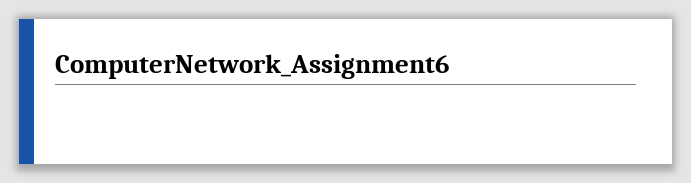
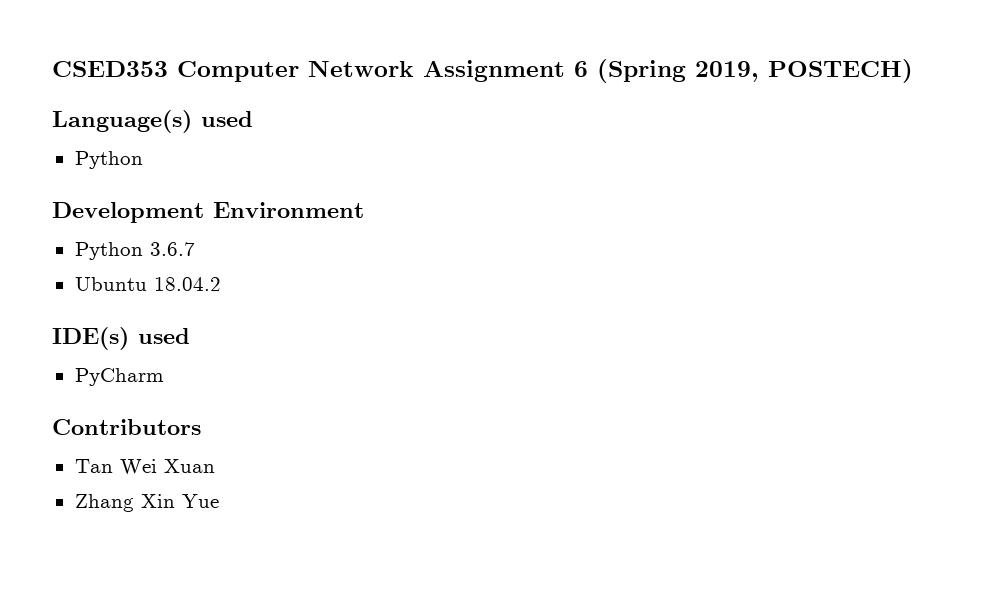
- ComputerNetwork_Assignment6
+ CSED353 Computer Network Assignment 6 (Spring 2019, POSTECH)
+ Language(s) used
+ Python
+ Development Environment
+ Python 3.6.7
+ Ubuntu 18.04.2
+ IDE(s) used
+ PyCharm
+ Contributors
+ Tan Wei Xuan
+ Zhang Xin Yue

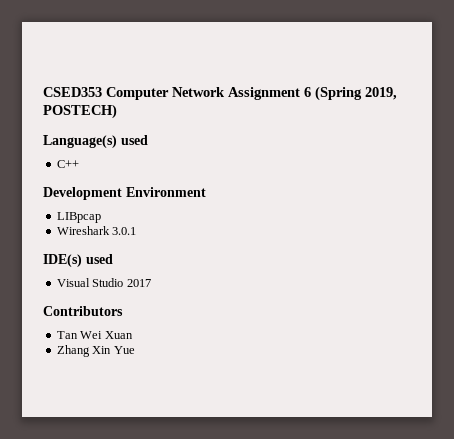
  Language(s) used
- Python
+ C++
- Python 3.6.7
- Ubuntu 18.04.2
+ LIBpcap
+ Wireshark 3.0.1
- PyCharm
+ Visual Studio 2017

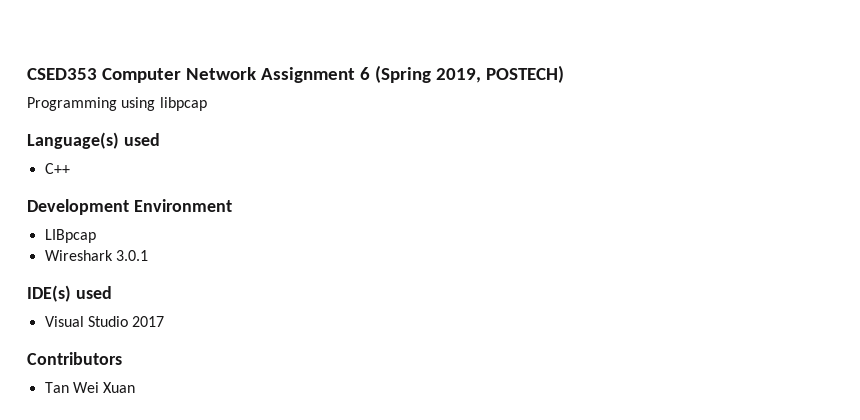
+ Programming using libpcap
- Zhang Xin Yue

